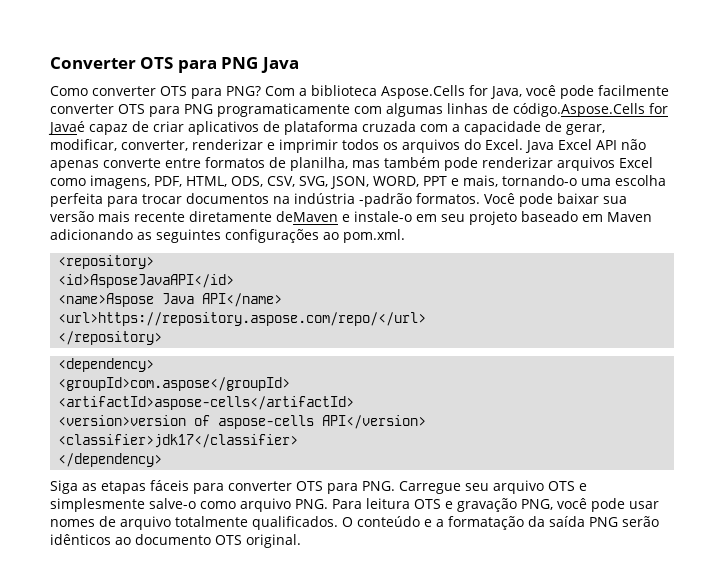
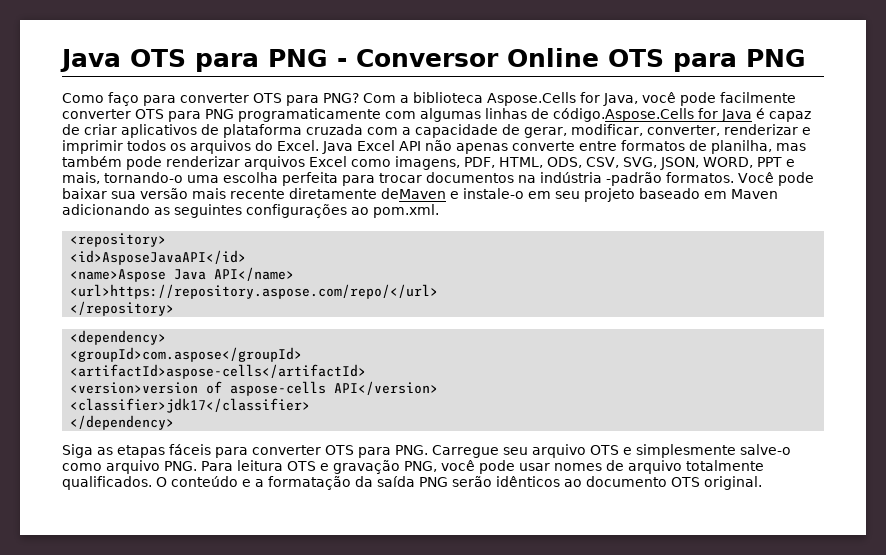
- Converter OTS para PNG Java
+ Java OTS para PNG - Conversor Online OTS para PNG
- Como converter OTS para PNG?
+ Como faço para converter OTS para PNG?
- Com a biblioteca Aspose.Cells for Java, você pode facilmente converter OTS para PNG programaticamente com algumas linhas de código.Aspose.Cells for Javaé capaz de criar aplicativos de plataforma cruzada com a capacidade de gerar, modificar, converter, renderizar e imprimir todos os arquivos do Excel.
+ Com a biblioteca Aspose.Cells for Java, você pode facilmente converter OTS para PNG programaticamente com algumas linhas de código.Aspose.Cells for Java é capaz de criar aplicativos de plataforma cruzada com a capacidade de gerar, modificar, converter, renderizar e imprimir todos os arquivos do Excel.

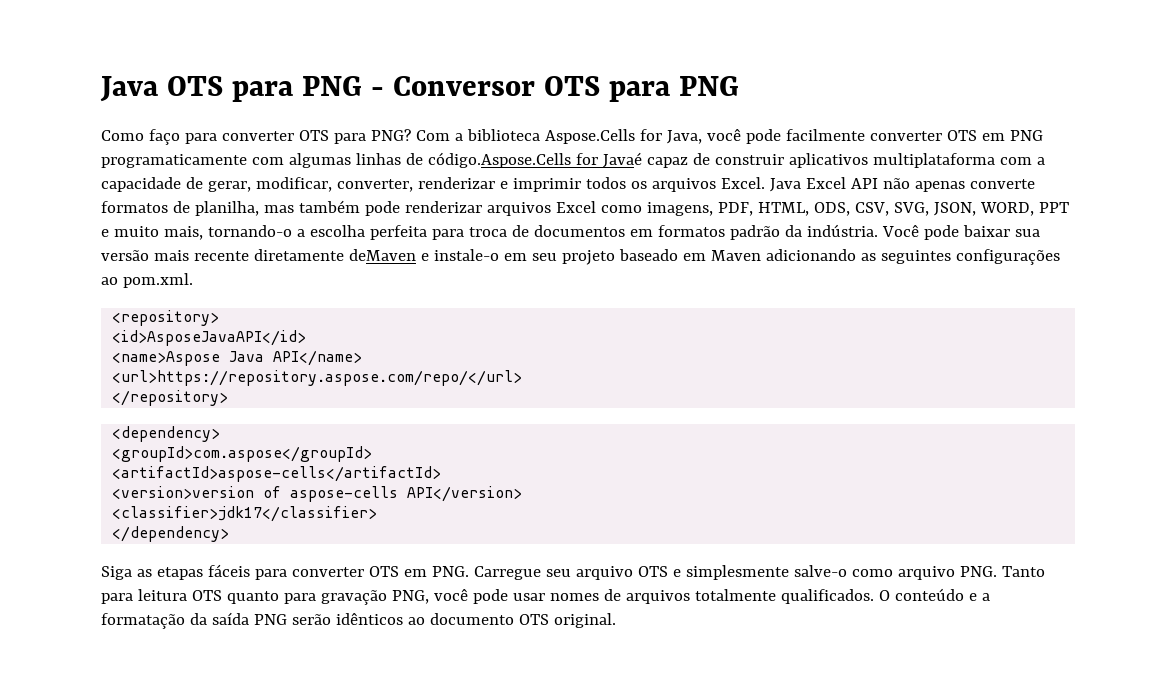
- Java OTS para PNG - Conversor Online OTS para PNG
+ Java OTS para PNG - Conversor OTS para PNG
- Com a biblioteca Aspose.Cells for Java, você pode facilmente converter OTS para PNG programaticamente com algumas linhas de código.Aspose.Cells for Java é capaz de criar aplicativos de plataforma cruzada com a capacidade de gerar, modificar, converter, renderizar e imprimir todos os arquivos do Excel.
+ Com a biblioteca Aspose.Cells for Java, você pode facilmente converter OTS em PNG programaticamente com algumas linhas de código.Aspose.Cells for Javaé capaz de construir aplicativos multiplataforma com a capacidade de gerar, modificar, converter, renderizar e imprimir todos os arquivos Excel.
- Java Excel API não apenas converte entre formatos de planilha, mas também pode renderizar arquivos Excel como imagens, PDF, HTML, ODS, CSV, SVG, JSON, WORD, PPT e mais, tornando-o uma escolha perfeita para trocar documentos na indústria -padrão formatos.
+ Java Excel API não apenas converte formatos de planilha, mas também pode renderizar arquivos Excel como imagens, PDF, HTML, ODS, CSV, SVG, JSON, WORD, PPT e muito mais, tornando-o a escolha perfeita para troca de documentos em formatos padrão da indústria.
- Siga as etapas fáceis para converter OTS para PNG. Carregue seu arquivo OTS e simplesmente salve-o como arquivo PNG. Para leitura OTS e gravação PNG, você pode usar nomes de arquivo totalmente qualificados.
+ Siga as etapas fáceis para converter OTS em PNG. Carregue seu arquivo OTS e simplesmente salve-o como arquivo PNG. Tanto para leitura OTS quanto para gravação PNG, você pode usar nomes de arquivos totalmente qualificados.

